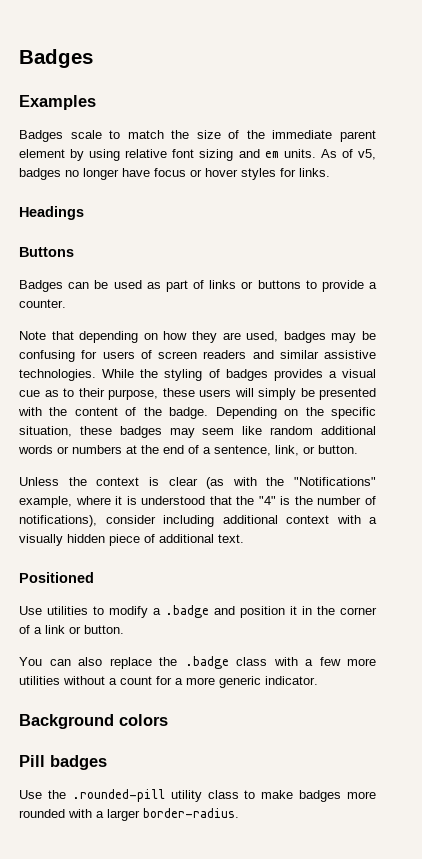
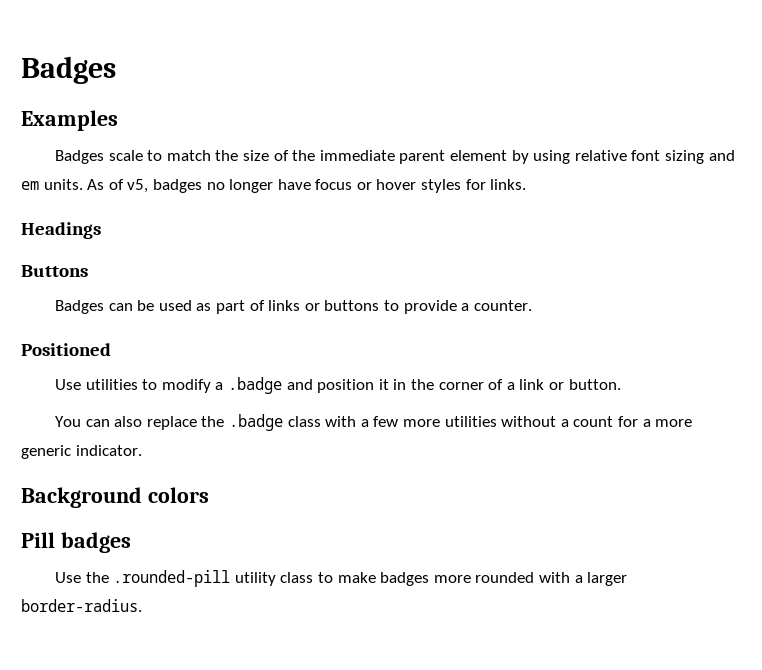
- Note that depending on how they are used, badges may be confusing for users of screen readers and similar assistive technologies. While the styling of badges provides a visual cue as to their purpose, these users will simply be presented with the content of the badge. Depending on the specific situation, these badges may seem like random additional words or numbers at the end of a sentence, link, or button.
- Unless the context is clear (as with the "Notifications" example, where it is understood that the "4" is the number of notifications), consider including additional context with a visually hidden piece of additional text.

